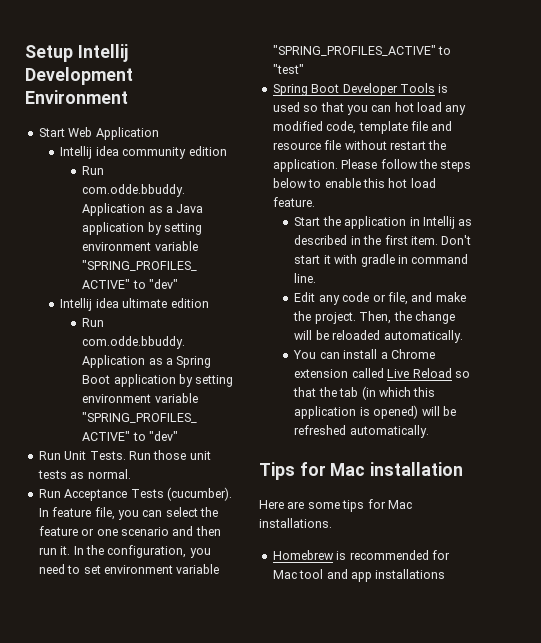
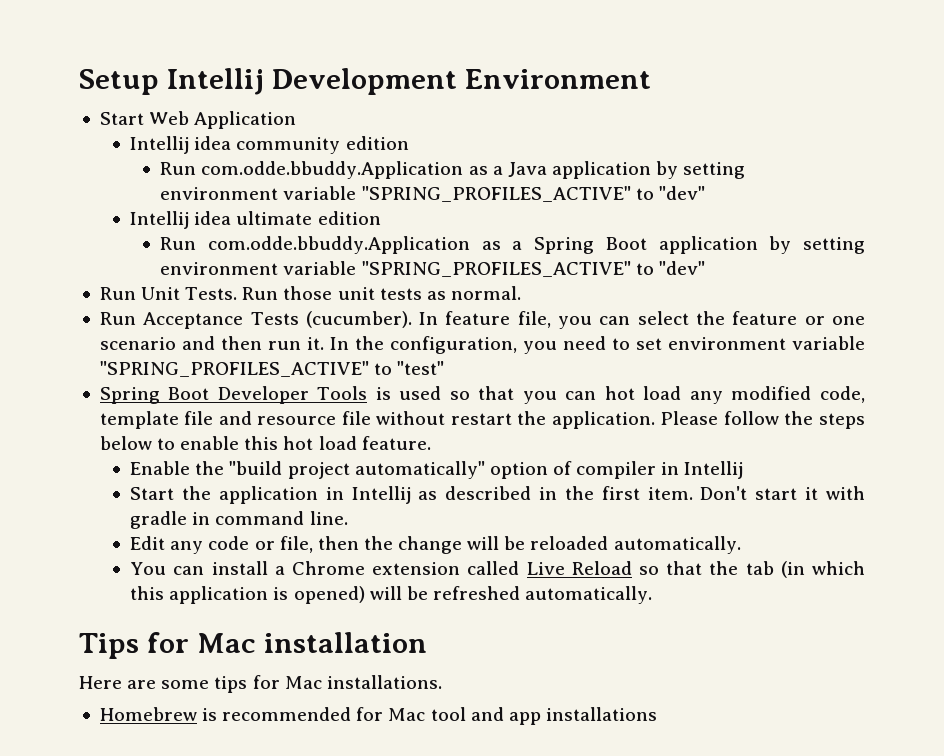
+ Enable the "build project automatically" option of compiler in Intellij
- Edit any code or file, and make the project. Then, the change will be reloaded automatically.
+ Edit any code or file, then the change will be reloaded automatically.

